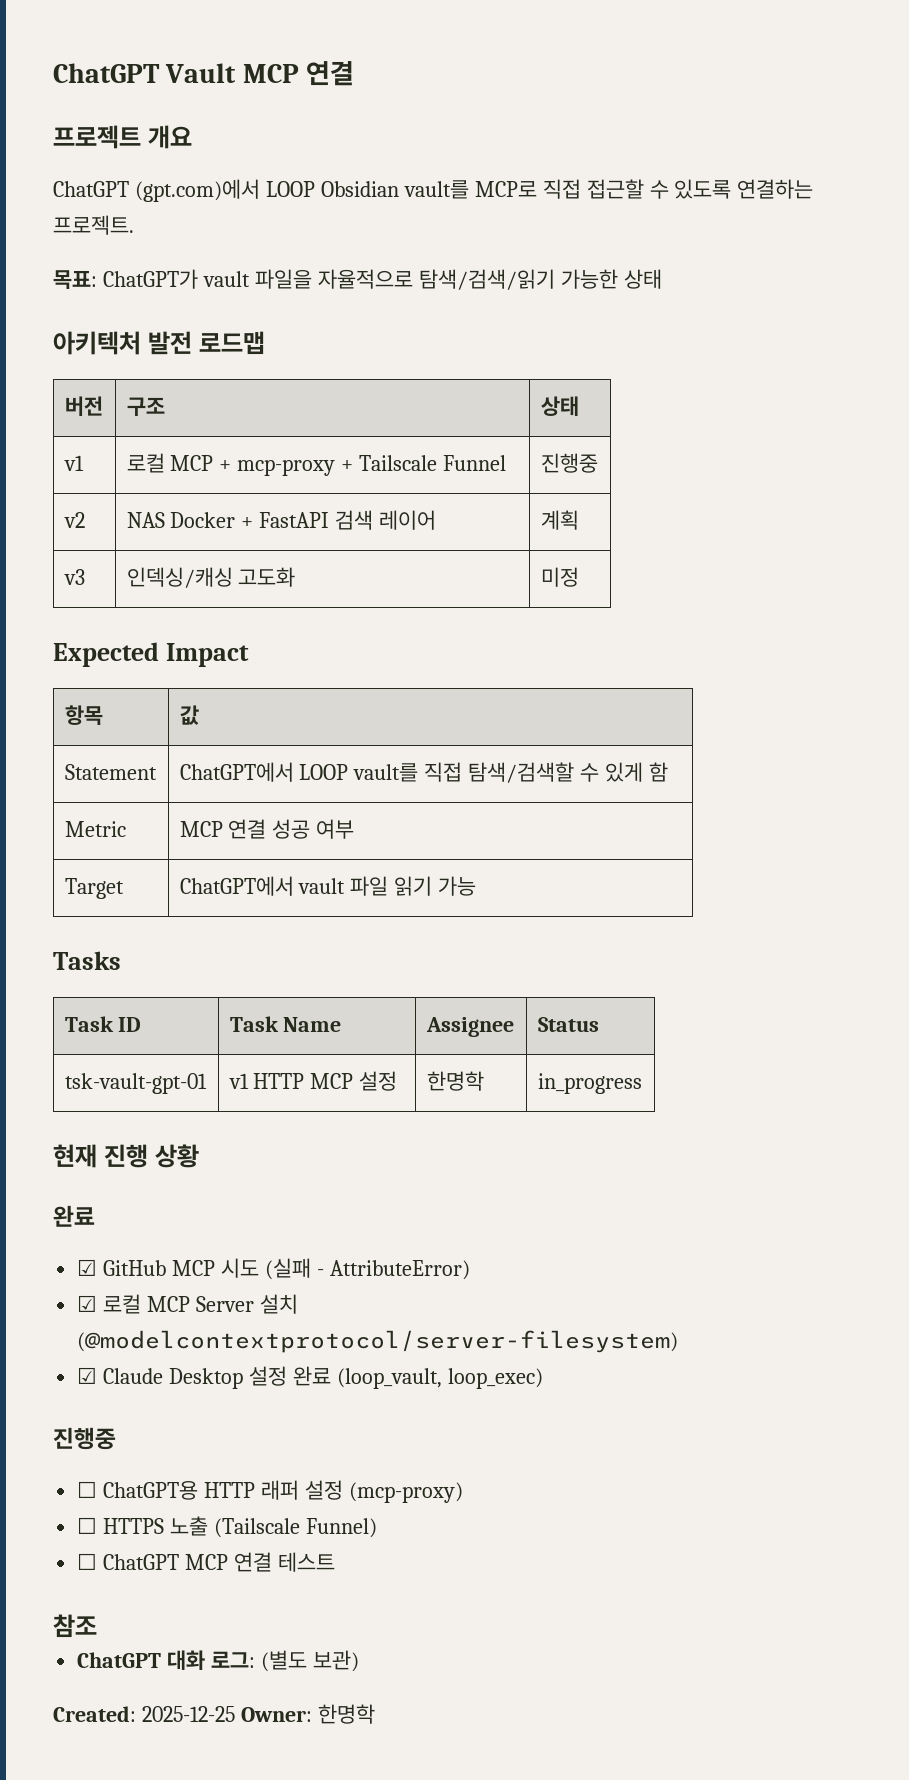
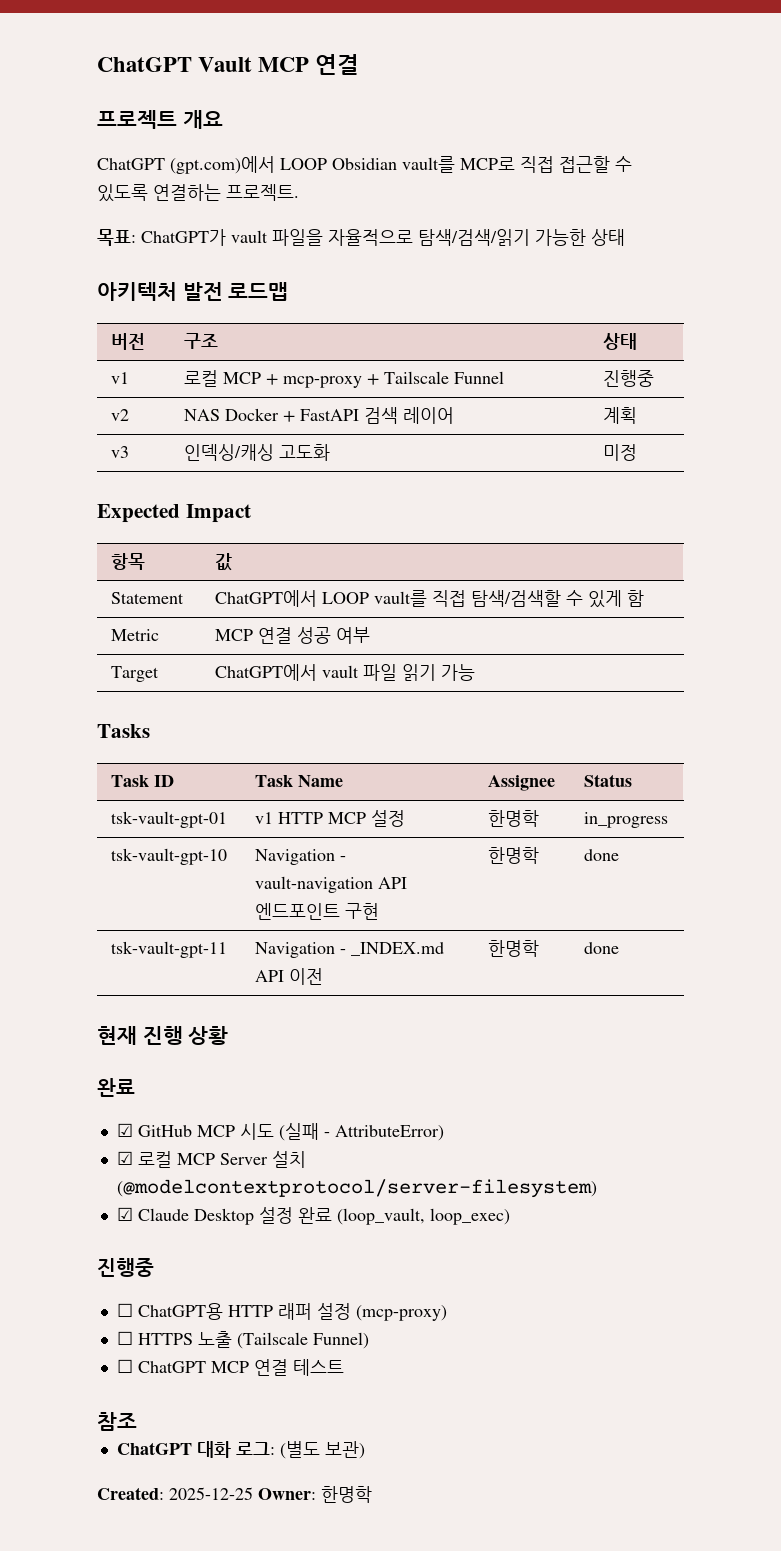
+ tsk-vault-gpt-10 | Navigation - vault-navigation API 엔드포인트 구현 | 한명학 | done
+ tsk-vault-gpt-11 | Navigation - _INDEX.md API 이전 | 한명학 | done

